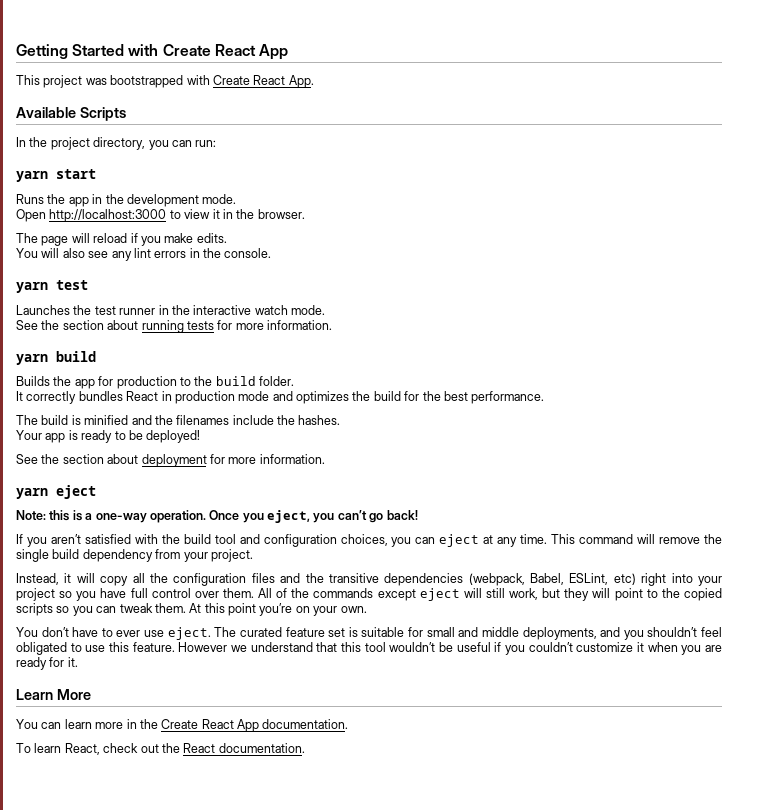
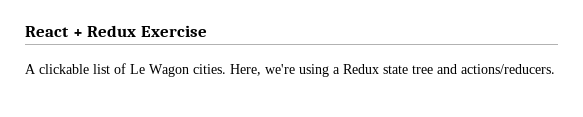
- Getting Started with Create React App
- This project was bootstrapped with Create React App.
- Available Scripts
- In the project directory, you can run:
- yarn start
- Runs the app in the development mode.
- Open http://localhost:3000 to view it in the browser.
- The page will reload if you make edits.
- You will also see any lint errors in the console.
- yarn test
- Launches the test runner in the interactive watch mode.
- See the section about running tests for more information.
- yarn build
- Builds the app for production to the build folder.
- It correctly bundles React in production mode and optimizes the build for the best performance.
- The build is minified and the filenames include the hashes.
- Your app is ready to be deployed!
- See the section about deployment for more information.
- yarn eject
- Note: this is a one-way operation. Once you eject, you can’t go back!
- If you aren’t satisfied with the build tool and configuration choices, you can eject at any time. This command will remove the single build dependency from your project.
- Instead, it will copy all the configuration files and the transitive dependencies (webpack, Babel, ESLint, etc) right into your project so you have full control over them. All of the commands except eject will still work, but they will point to the copied scripts so you can tweak them. At this point you’re on your own.
- You don’t have to ever use eject. The curated feature set is suitable for small and middle deployments, and you shouldn’t feel obligated to use this feature. However we understand that this tool wouldn’t be useful if you couldn’t customize it when you are ready for it.
- Learn More
- You can learn more in the Create React App documentation.
- To learn React, check out the React documentation.
+ React + Redux Exercise
+ A clickable list of Le Wagon cities. Here, we're using a Redux state tree and actions/reducers.

